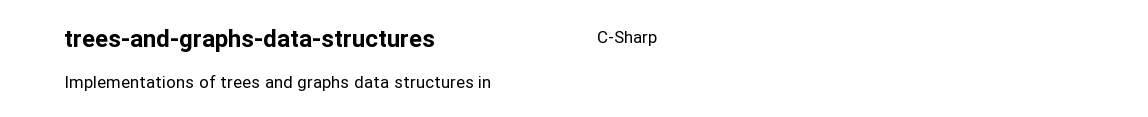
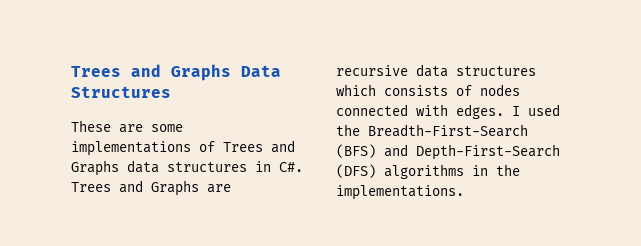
- trees-and-graphs-data-structures
- Implementations of trees and graphs data structures in C-Sharp
+ Trees and Graphs Data Structures
+ These are some implementations of Trees and Graphs data structures in C#. Trees and Graphs are recursive data structures which consists of nodes connected with edges. I used the Breadth-First-Search (BFS) and Depth-First-Search (DFS) algorithms in the implementations.

